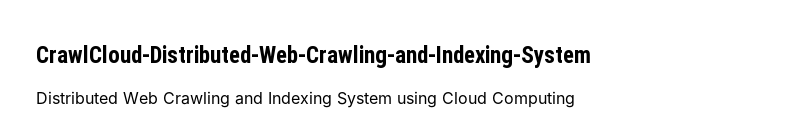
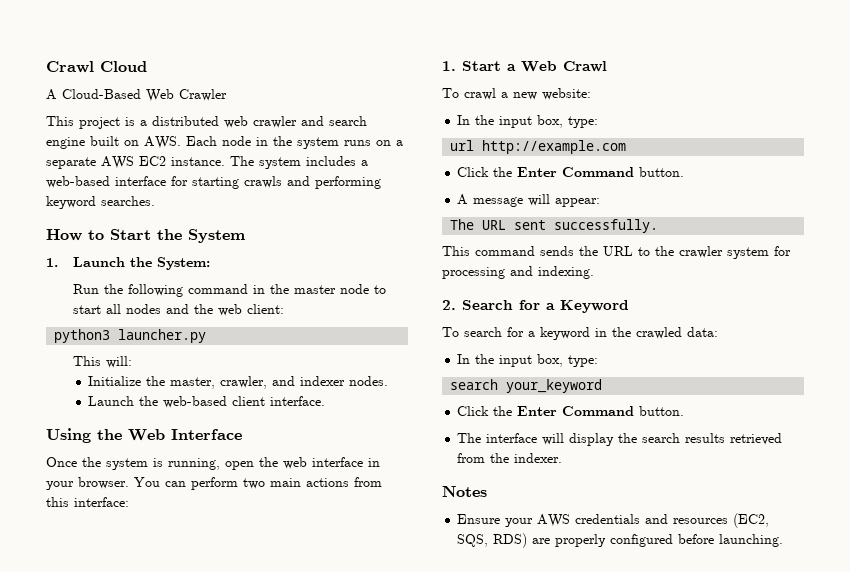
- CrawlCloud-Distributed-Web-Crawling-and-Indexing-System
- Distributed Web Crawling and Indexing System using Cloud Computing
+ Crawl Cloud
+ A Cloud-Based Web Crawler
+ This project is a distributed web crawler and search engine built on AWS. Each node in the system runs on a separate AWS EC2 instance. The system includes a web-based interface for starting crawls and performing keyword searches.
+ How to Start the System
+ 1. Launch the System:
+ Run the following command in the master node to start all nodes and the web client:
+ python3 launcher.py
+ This will:
+ Initialize the master, crawler, and indexer nodes.
+ Launch the web-based client interface.
+ Using the Web Interface
+ Once the system is running, open the web interface in your browser. You can perform two main actions from this interface:
+ 1. Start a Web Crawl
+ To crawl a new website:
+ In the input box, type:
+ url http://example.com
+ Click the Enter Command button.
+ A message will appear:
+ The URL sent successfully.
+ This command sends the URL to the crawler system for processing and indexing.
+ 2. Search for a Keyword
+ To search for a keyword in the crawled data:
+ In the input box, type:
+ search your_keyword
+ Click the Enter Command button.
+ The interface will display the search results retrieved from the indexer.
+ Notes
+ Ensure your AWS credentials and resources (EC2, SQS, RDS) are properly configured before launching.

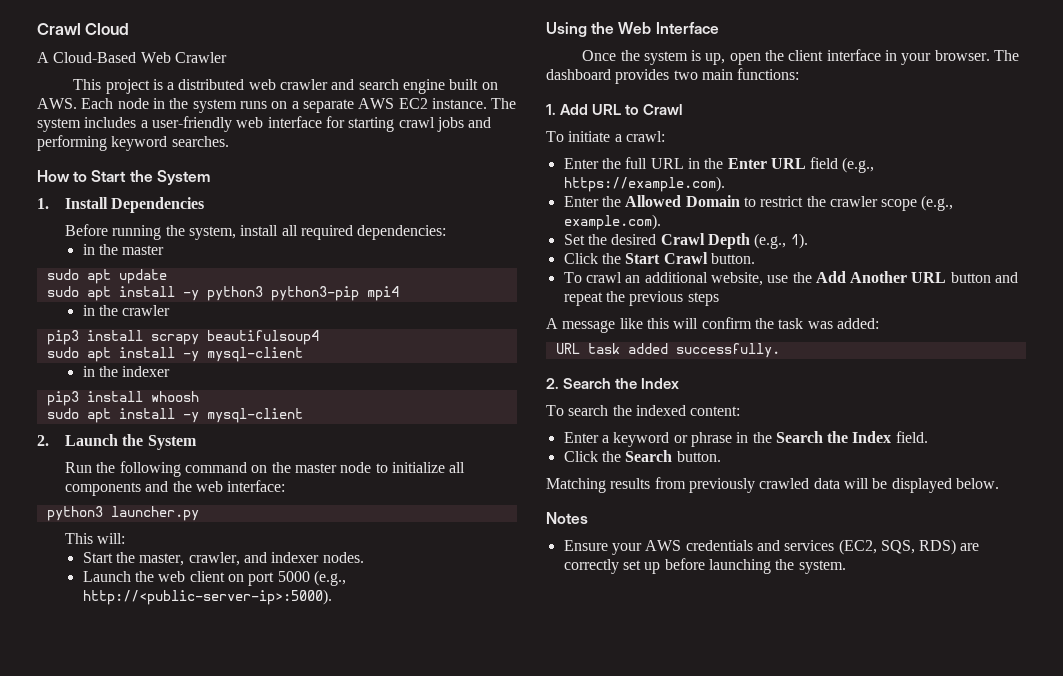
- The system includes a web-based interface for starting crawls and performing keyword searches.
+ The system includes a user-friendly web interface for starting crawl jobs and performing keyword searches.
- 1. Launch the System:
+ 1. Install Dependencies
+ Before running the system, install all required dependencies:
+ in the master
+ sudo apt update
+ sudo apt install -y python3 python3-pip mpi4
+ in the crawler
+ pip3 install scrapy beautifulsoup4
+ sudo apt install -y mysql-client
+ in the indexer
+ pip3 install whoosh
+ sudo apt install -y mysql-client
+ 2. Launch the System
- Run the following command in the master node to start all nodes and the web client:
+ Run the following command on the master node to initialize all components and the web interface:
- Initialize the master, crawler, and indexer nodes.
+ Start the master, crawler, and indexer nodes.
- Launch the web-based client interface.
+ Launch the web client on port 5000 (e.g., http://<public-server-ip>:5000).
- Once the system is running, open the web interface in your browser.
+ Once the system is up, open the client interface in your browser.
- You can perform two main actions from this interface:
- 1. Start a Web Crawl
- To crawl a new website:
- In the input box, type:
- url http://example.com
- Click the Enter Command button.
- A message will appear:
- The URL sent successfully.
- This command sends the URL to the crawler system for processing and indexing.
+ The dashboard provides two main functions:
+ 1. Add URL to Crawl
+ To initiate a crawl:
+ Enter the full URL in the Enter URL field (e.g., https://example.com).
+ Enter the Allowed Domain to restrict the crawler scope (e.g., example.com).
+ Set the desired Crawl Depth (e.g., 1).
+ Click the Start Crawl button.
+ To crawl an additional website, use the Add Another URL button and repeat the previous steps
+ A message like this will confirm the task was added:
+ URL task added successfully.
- 2. Search for a Keyword
+ 2. Search the Index
- To search for a keyword in the crawled data:
- In the input box, type:
- search your_keyword
- Click the Enter Command button.
- The interface will display the search results retrieved from the indexer.
+ To search the indexed content:
+ Enter a keyword or phrase in the Search the Index field.
+ Click the Search button.
+ Matching results from previously crawled data will be displayed below.
- Ensure your AWS credentials and resources (EC2, SQS, RDS) are properly configured before launching.
+ Ensure your AWS credentials and services (EC2, SQS, RDS) are correctly set up before launching the system.

